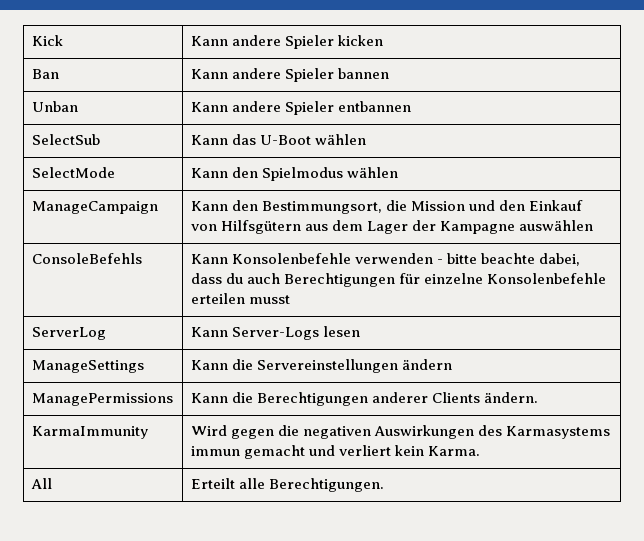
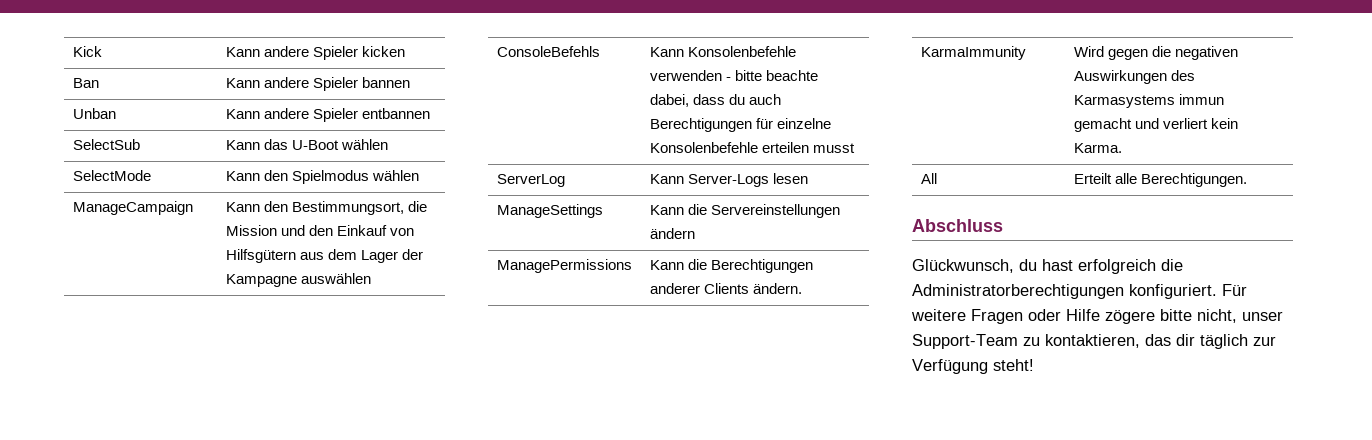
+ Abschluss
+ Glückwunsch, du hast erfolgreich die Administratorberechtigungen konfiguriert. Für weitere Fragen oder Hilfe zögere bitte nicht, unser Support-Team zu kontaktieren, das dir täglich zur Verfügung steht!

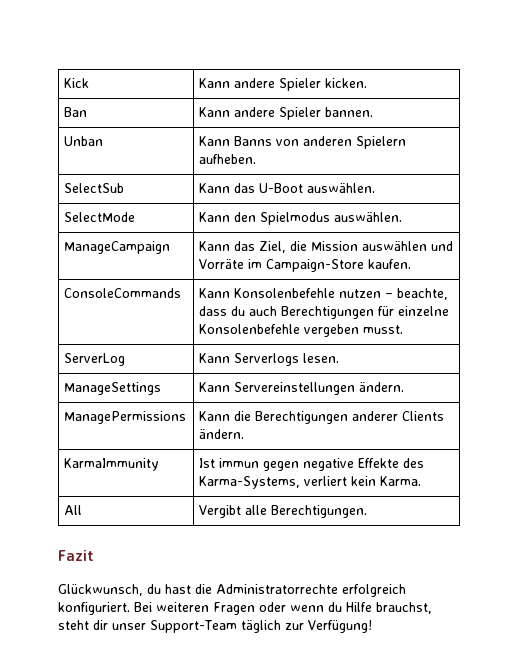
- Kick | Kann andere Spieler kicken
+ Kick | Kann andere Spieler kicken.
- Ban | Kann andere Spieler bannen
+ Ban | Kann andere Spieler bannen.
- Unban | Kann andere Spieler entbannen
+ Unban | Kann Banns von anderen Spielern aufheben.
- SelectSub | Kann das U-Boot wählen
+ SelectSub | Kann das U-Boot auswählen.
- SelectMode | Kann den Spielmodus wählen
+ SelectMode | Kann den Spielmodus auswählen.
- ManageCampaign | Kann den Bestimmungsort, die Mission und den Einkauf von Hilfsgütern aus dem Lager der Kampagne auswählen
- ConsoleBefehls | Kann Konsolenbefehle verwenden - bitte beachte dabei, dass du auch Berechtigungen für einzelne Konsolenbefehle erteilen musst
+ ManageCampaign | Kann das Ziel, die Mission auswählen und Vorräte im Campaign-Store kaufen.
+ ConsoleCommands | Kann Konsolenbefehle nutzen – beachte, dass du auch Berechtigungen für einzelne Konsolenbefehle vergeben musst.
- ServerLog | Kann Server-Logs lesen
+ ServerLog | Kann Serverlogs lesen.
- ManageSettings | Kann die Servereinstellungen ändern
+ ManageSettings | Kann Servereinstellungen ändern.
- KarmaImmunity | Wird gegen die negativen Auswirkungen des Karmasystems immun gemacht und verliert kein Karma.
+ KarmaImmunity | Ist immun gegen negative Effekte des Karma-Systems, verliert kein Karma.
- All | Erteilt alle Berechtigungen.
+ All | Vergibt alle Berechtigungen.
- Abschluss
+ Fazit
- Glückwunsch, du hast erfolgreich die Administratorberechtigungen konfiguriert. Für weitere Fragen oder Hilfe zögere bitte nicht, unser Support-Team zu kontaktieren, das dir täglich zur Verfügung steht!
+ Glückwunsch, du hast die Administratorrechte erfolgreich konfiguriert. Bei weiteren Fragen oder wenn du Hilfe brauchst, steht dir unser Support-Team täglich zur Verfügung!

